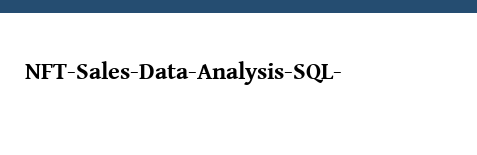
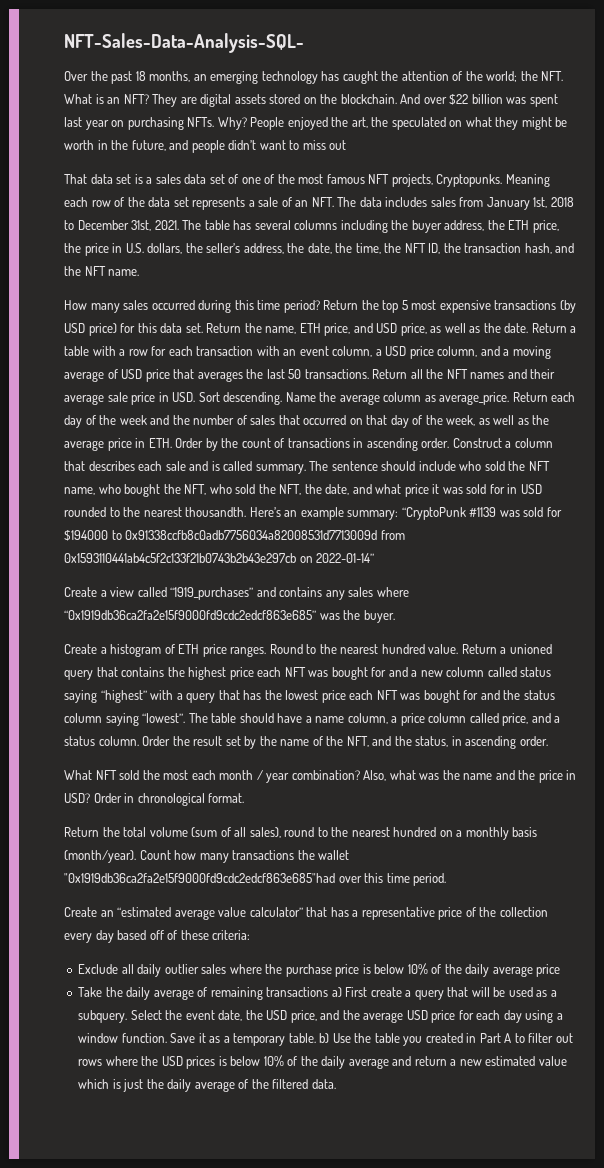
+ Over the past 18 months, an emerging technology has caught the attention of the world; the NFT. What is an NFT? They are digital assets stored on the blockchain. And over $22 billion was spent last year on purchasing NFTs. Why? People enjoyed the art, the speculated on what they might be worth in the future, and people didn’t want to miss out
+ That data set is a sales data set of one of the most famous NFT projects, Cryptopunks. Meaning each row of the data set represents a sale of an NFT. The data includes sales from January 1st, 2018 to December 31st, 2021. The table has several columns including the buyer address, the ETH price, the price in U.S. dollars, the seller’s address, the date, the time, the NFT ID, the transaction hash, and the NFT name.
+ How many sales occurred during this time period? Return the top 5 most expensive transactions (by USD price) for this data set. Return the name, ETH price, and USD price, as well as the date. Return a table with a row for each transaction with an event column, a USD price column, and a moving average of USD price that averages the last 50 transactions. Return all the NFT names and their average sale price in USD. Sort descending. Name the average column as average_price. Return each day of the week and the number of sales that occurred on that day of the week, as well as the average price in ETH. Order by the count of transactions in ascending order. Construct a column that describes each sale and is called summary. The sentence should include who sold the NFT name, who bought the NFT, who sold the NFT, the date, and what price it was sold for in USD rounded to the nearest thousandth. Here’s an example summary: “CryptoPunk #1139 was sold for $194000 to 0x91338ccfb8c0adb7756034a82008531d7713009d from 0x1593110441ab4c5f2c133f21b0743b2b43e297cb on 2022-01-14”
+ Create a view called “1919_purchases” and contains any sales where “0x1919db36ca2fa2e15f9000fd9cdc2edcf863e685” was the buyer.
+ Create a histogram of ETH price ranges. Round to the nearest hundred value. Return a unioned query that contains the highest price each NFT was bought for and a new column called status saying “highest” with a query that has the lowest price each NFT was bought for and the status column saying “lowest”. The table should have a name column, a price column called price, and a status column. Order the result set by the name of the NFT, and the status, in ascending order.
+ What NFT sold the most each month / year combination? Also, what was the name and the price in USD? Order in chronological format.
+ Return the total volume (sum of all sales), round to the nearest hundred on a monthly basis (month/year). Count how many transactions the wallet "0x1919db36ca2fa2e15f9000fd9cdc2edcf863e685"had over this time period.
+ Create an “estimated average value calculator” that has a representative price of the collection every day based off of these criteria:
+ Exclude all daily outlier sales where the purchase price is below 10% of the daily average price
+ Take the daily average of remaining transactions a) First create a query that will be used as a subquery. Select the event date, the USD price, and the average USD price for each day using a window function. Save it as a temporary table. b) Use the table you created in Part A to filter out rows where the USD prices is below 10% of the daily average and return a new estimated value which is just the daily average of the filtered data.

